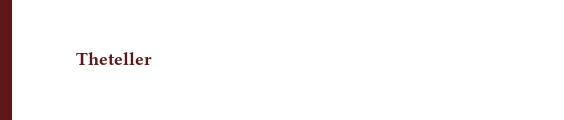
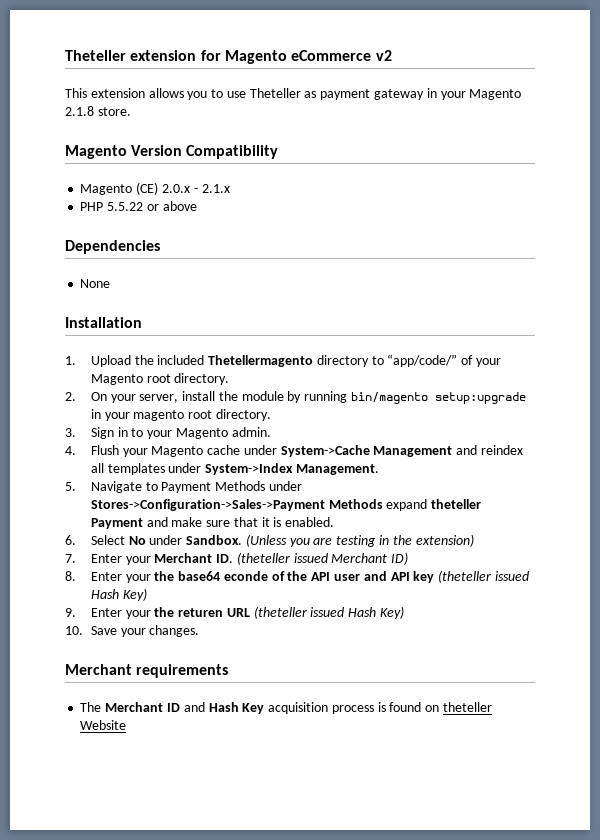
- Theteller
+ Theteller extension for Magento eCommerce v2
+ This extension allows you to use Theteller as payment gateway in your Magento 2.1.8 store.
+ Magento Version Compatibility
+ Magento (CE) 2.0.x - 2.1.x
+ PHP 5.5.22 or above
+ Dependencies
+ None
+ Installation
+ 1. Upload the included Thetellermagento directory to “app/code/” of your Magento root directory.
+ 2. On your server, install the module by running bin/magento setup:upgrade in your magento root directory.
+ 3. Sign in to your Magento admin.
+ 4. Flush your Magento cache under System->Cache Management and reindex all templates under System->Index Management.
+ 5. Navigate to Payment Methods under Stores->Configuration->Sales->Payment Methods expand theteller Payment and make sure that it is enabled.
+ 6. Select No under Sandbox. (Unless you are testing in the extension)
+ 7. Enter your Merchant ID. (theteller issued Merchant ID)
+ 8. Enter your the base64 econde of the API user and API key (theteller issued Hash Key)
+ 9. Enter your the returen URL (theteller issued Hash Key)
+ 10. Save your changes.
+ Merchant requirements
+ The Merchant ID and Hash Key acquisition process is found on theteller Website

